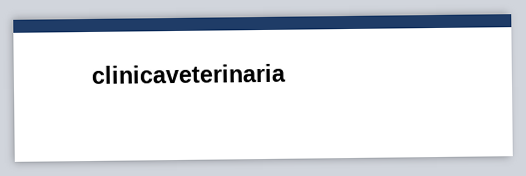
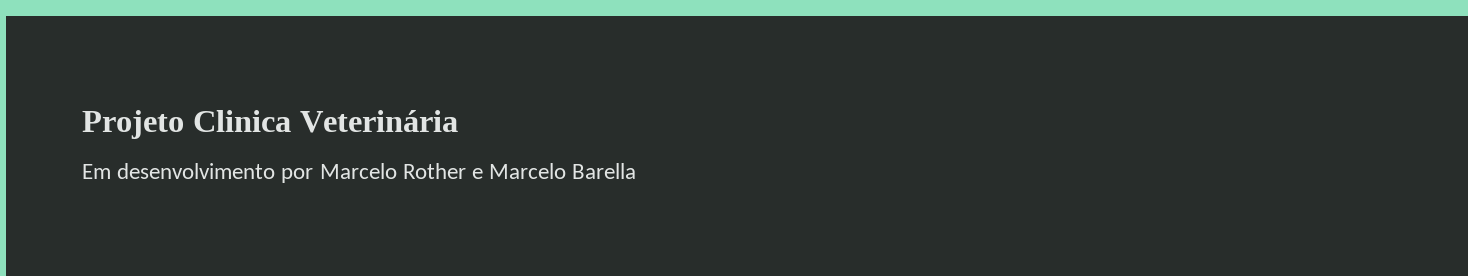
- clinicaveterinaria
+ Projeto Clinica Veterinária
+ Em desenvolvimento por Marcelo Rother e Marcelo Barella

